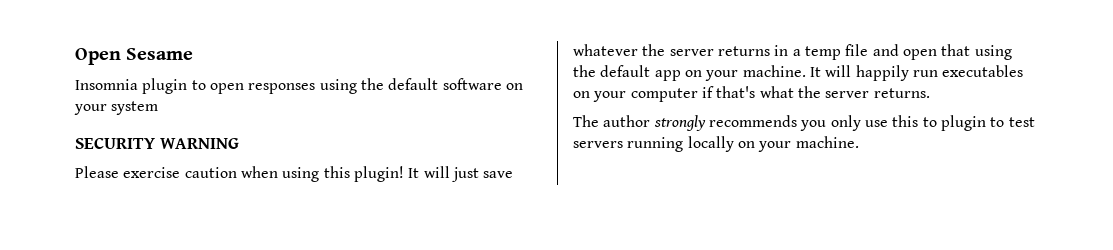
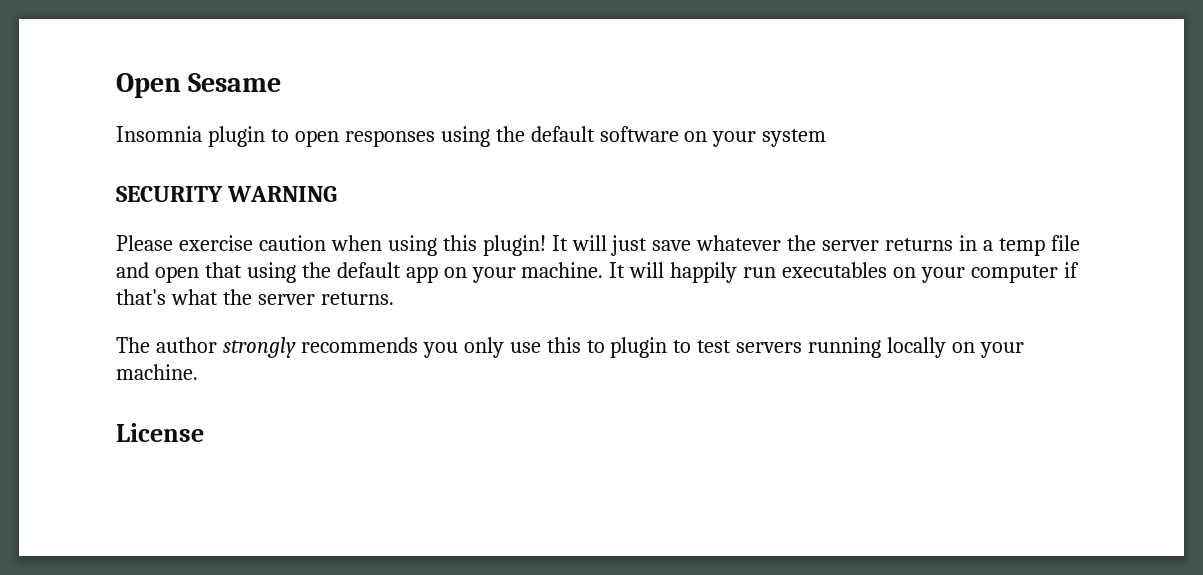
+ License

